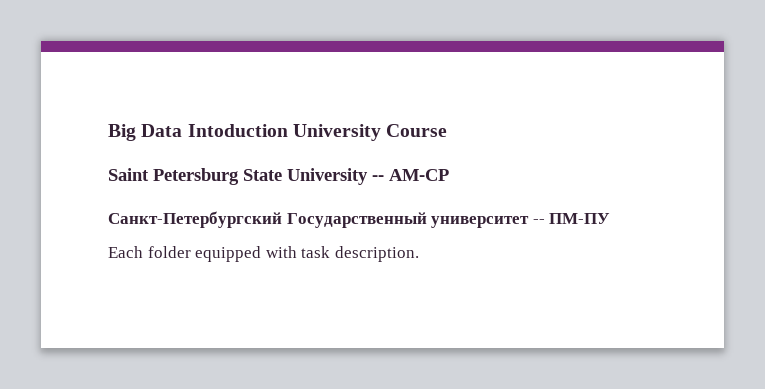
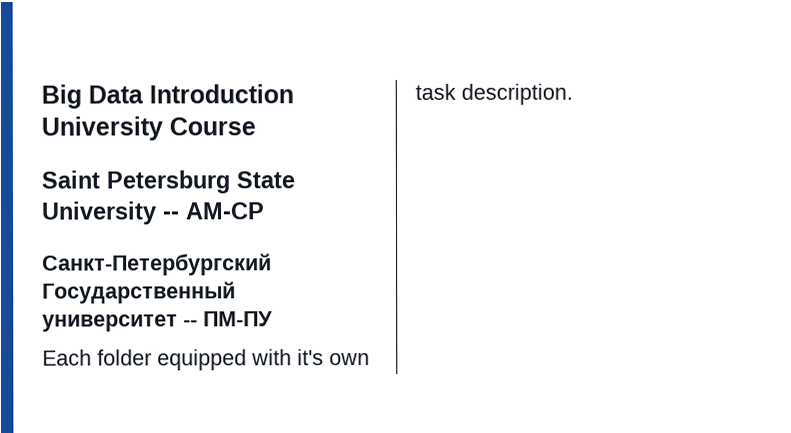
- Big Data Intoduction University Course
+ Big Data Introduction University Course
- Each folder equipped with task description.
+ Each folder equipped with it's own task description.

